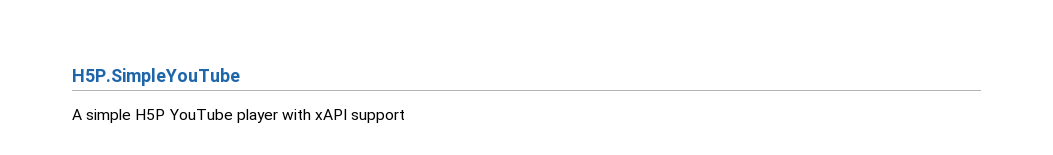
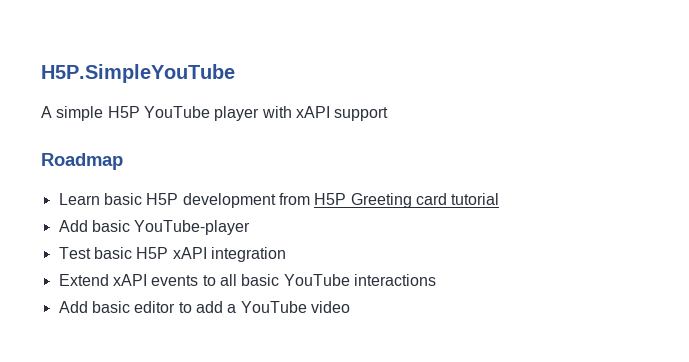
+ Roadmap
+ Learn basic H5P development from H5P Greeting card tutorial
+ Add basic YouTube-player
+ Test basic H5P xAPI integration
+ Extend xAPI events to all basic YouTube interactions
+ Add basic editor to add a YouTube video

